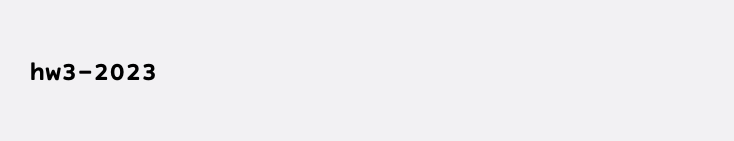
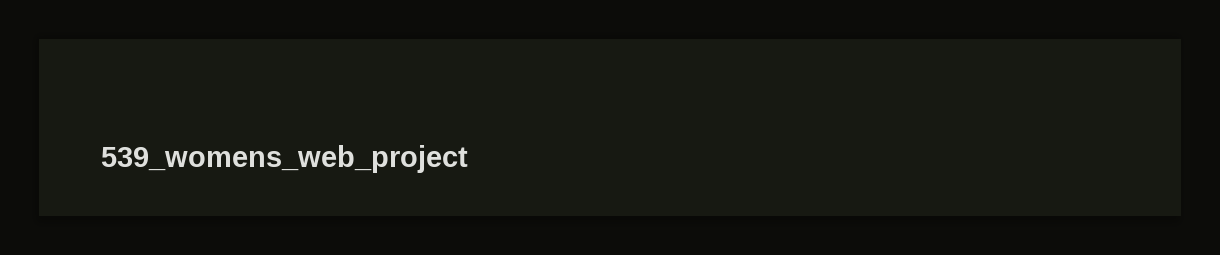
- hw3-2023
+ 539_womens_web_project

